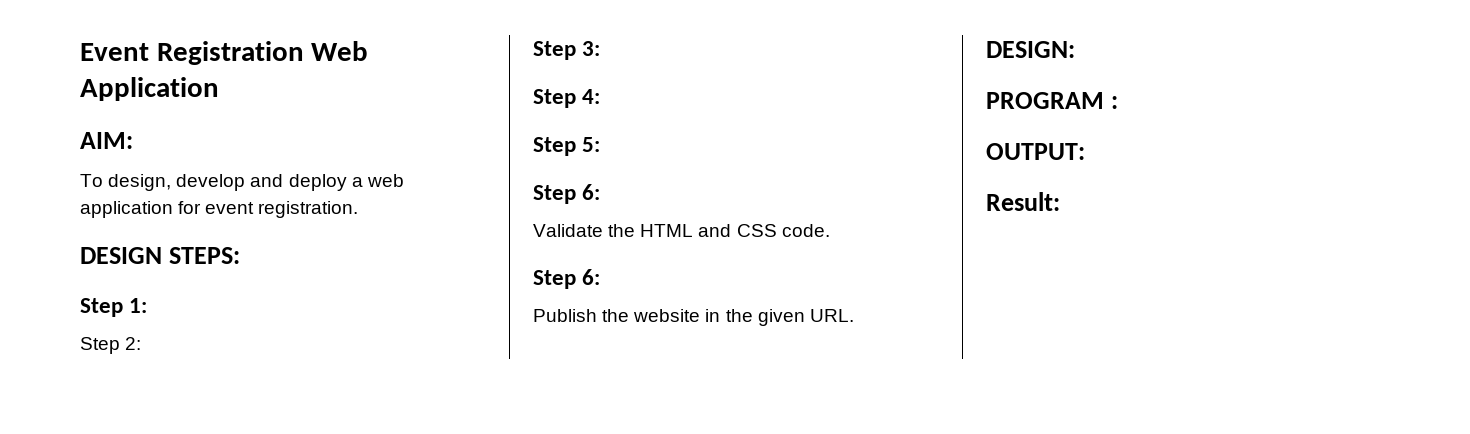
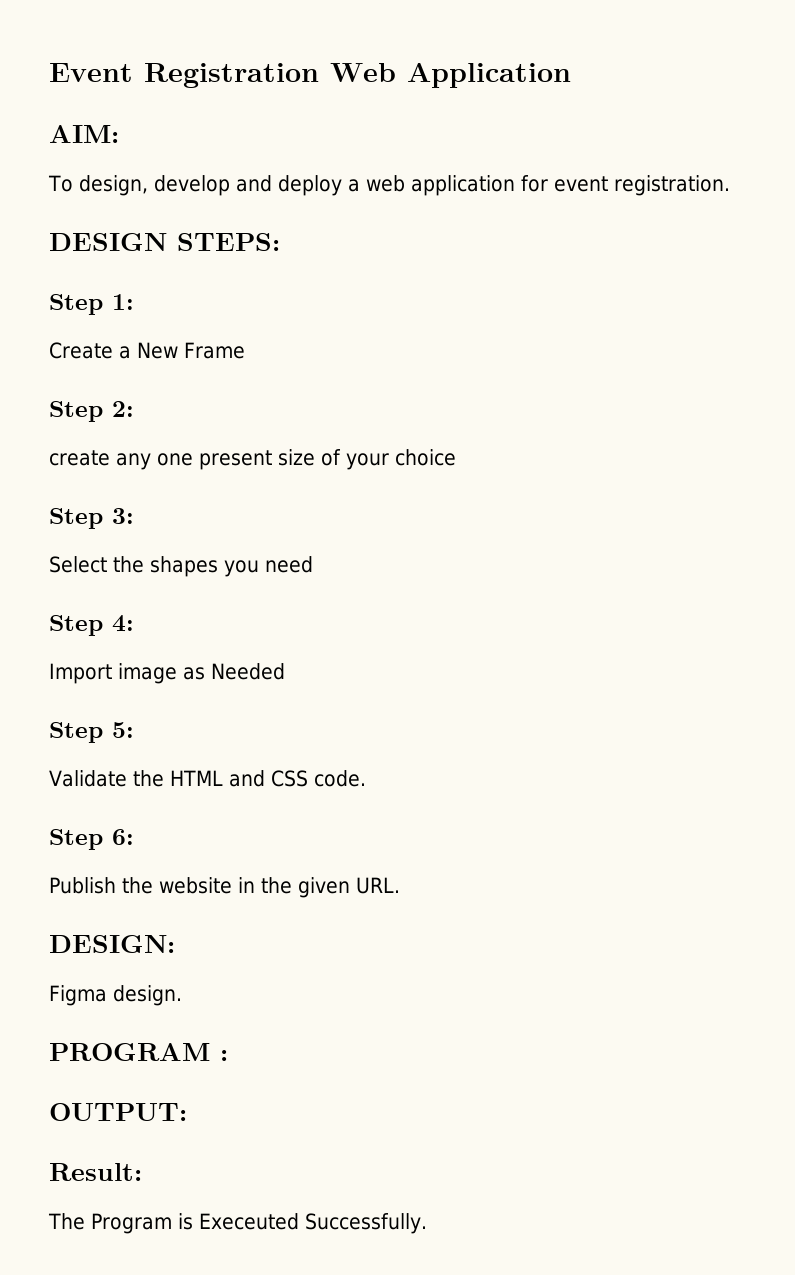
+ Create a New Frame
  Step 2:
+ create any one present size of your choice
  Step 3:
+ Select the shapes you need
  Step 4:
+ Import image as Needed
  Step 5:
- Step 6:
+ Figma design.
+ The Program is Execeuted Successfully.

